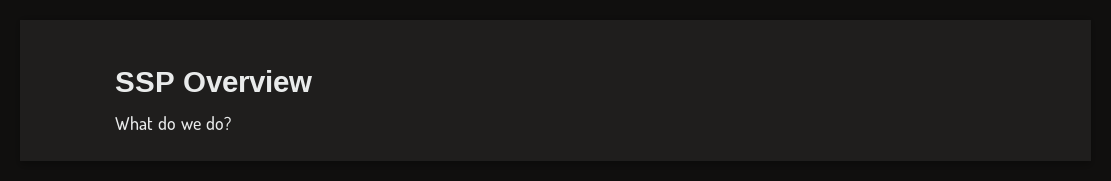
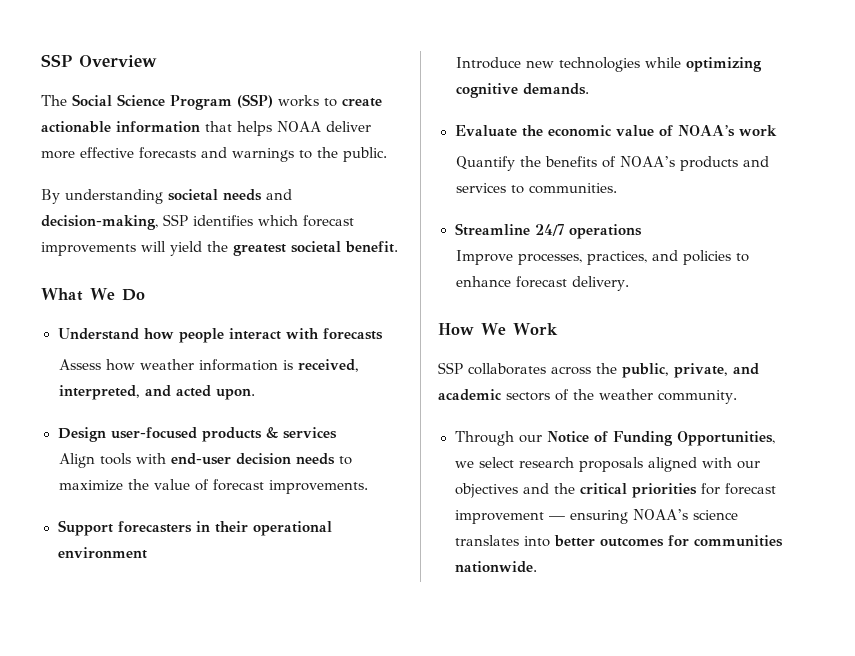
- What do we do?
+ The Social Science Program (SSP) works to create actionable information that helps NOAA deliver more effective forecasts and warnings to the public.
+ By understanding societal needs and decision-making, SSP identifies which forecast improvements will yield the greatest societal benefit.
+ What We Do
+ Understand how people interact with forecasts
+ Assess how weather information is received, interpreted, and acted upon.
+ Design user-focused products & services
+ Align tools with end-user decision needs to maximize the value of forecast improvements.
+ Support forecasters in their operational environment
+ Introduce new technologies while optimizing cognitive demands.
+ Evaluate the economic value of NOAA’s work
+ Quantify the benefits of NOAA’s products and services to communities.
+ Streamline 24/7 operations
+ Improve processes, practices, and policies to enhance forecast delivery.
+ How We Work
+ SSP collaborates across the public, private, and academic sectors of the weather community.
+ Through our Notice of Funding Opportunities, we select research proposals aligned with our objectives and the critical priorities for forecast improvement — ensuring NOAA’s science translates into better outcomes for communities nationwide.

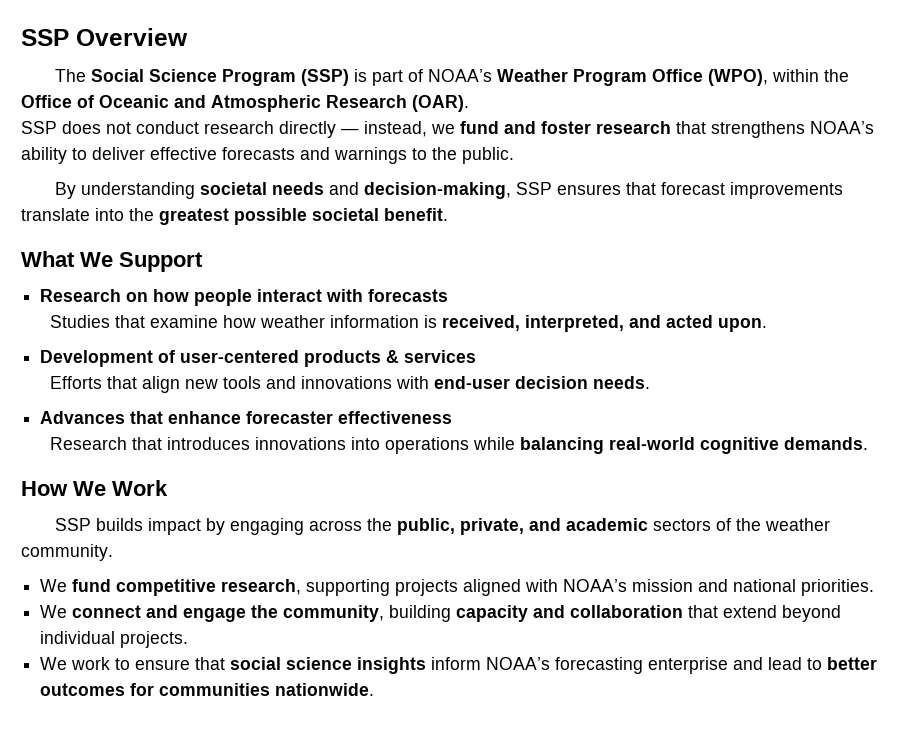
- The Social Science Program (SSP) works to create actionable information that helps NOAA deliver more effective forecasts and warnings to the public.
+ The Social Science Program (SSP) is part of NOAA’s Weather Program Office (WPO), within the Office of Oceanic and Atmospheric Research (OAR).
+ SSP does not conduct research directly — instead, we fund and foster research that strengthens NOAA’s ability to deliver effective forecasts and warnings to the public.
- By understanding societal needs and decision-making, SSP identifies which forecast improvements will yield the greatest societal benefit.
+ By understanding societal needs and decision-making, SSP ensures that forecast improvements translate into the greatest possible societal benefit.
- What We Do
- Understand how people interact with forecasts
+ What We Support
+ Research on how people interact with forecasts
- Assess how weather information is received, interpreted, and acted upon.
+ Studies that examine how weather information is received, interpreted, and acted upon.
- Design user-focused products & services
+ Development of user-centered products & services
- Align tools with end-user decision needs to maximize the value of forecast improvements.
- Support forecasters in their operational environment
- Introduce new technologies while optimizing cognitive demands.
- Evaluate the economic value of NOAA’s work
- Quantify the benefits of NOAA’s products and services to communities.
- Streamline 24/7 operations
- Improve processes, practices, and policies to enhance forecast delivery.
+ Efforts that align new tools and innovations with end-user decision needs.
+ Advances that enhance forecaster effectiveness
+ Research that introduces innovations into operations while balancing real-world cognitive demands.
- SSP collaborates across the public, private, and academic sectors of the weather community.
+ SSP builds impact by engaging across the public, private, and academic sectors of the weather community.
- Through our Notice of Funding Opportunities, we select research proposals aligned with our objectives and the critical priorities for forecast improvement — ensuring NOAA’s science translates into better outcomes for communities nationwide.
+ We fund competitive research, supporting projects aligned with NOAA’s mission and national priorities.
+ We connect and engage the community, building capacity and collaboration that extend beyond individual projects.
+ We work to ensure that social science insights inform NOAA’s forecasting enterprise and lead to better outcomes for communities nationwide.

